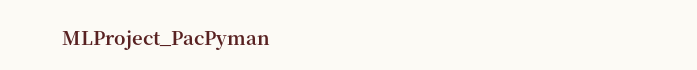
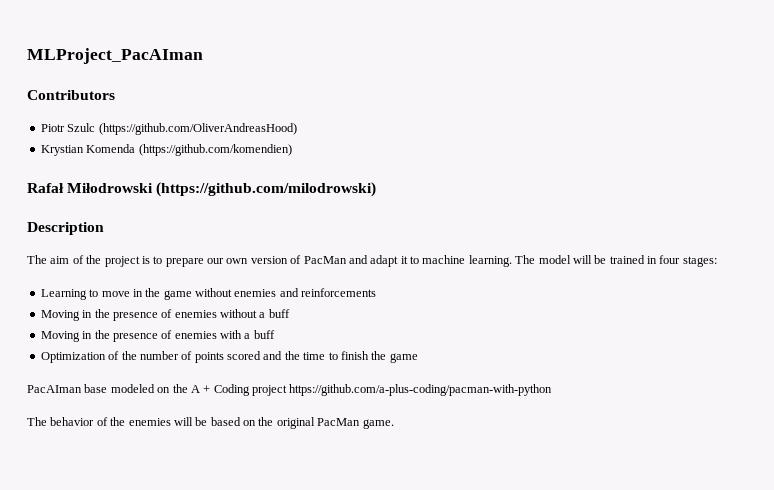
- MLProject_PacPyman
+ MLProject_PacAIman
+ Contributors
+ Piotr Szulc (https://github.com/OliverAndreasHood)
+ Krystian Komenda (https://github.com/komendien)
+ Rafał Miłodrowski (https://github.com/milodrowski)
+ Description
+ The aim of the project is to prepare our own version of PacMan and adapt it to machine learning. The model will be trained in four stages:
+ Learning to move in the game without enemies and reinforcements
+ Moving in the presence of enemies without a buff
+ Moving in the presence of enemies with a buff
+ Optimization of the number of points scored and the time to finish the game
+ PacAIman base modeled on the A + Coding project https://github.com/a-plus-coding/pacman-with-python
+ The behavior of the enemies will be based on the original PacMan game.

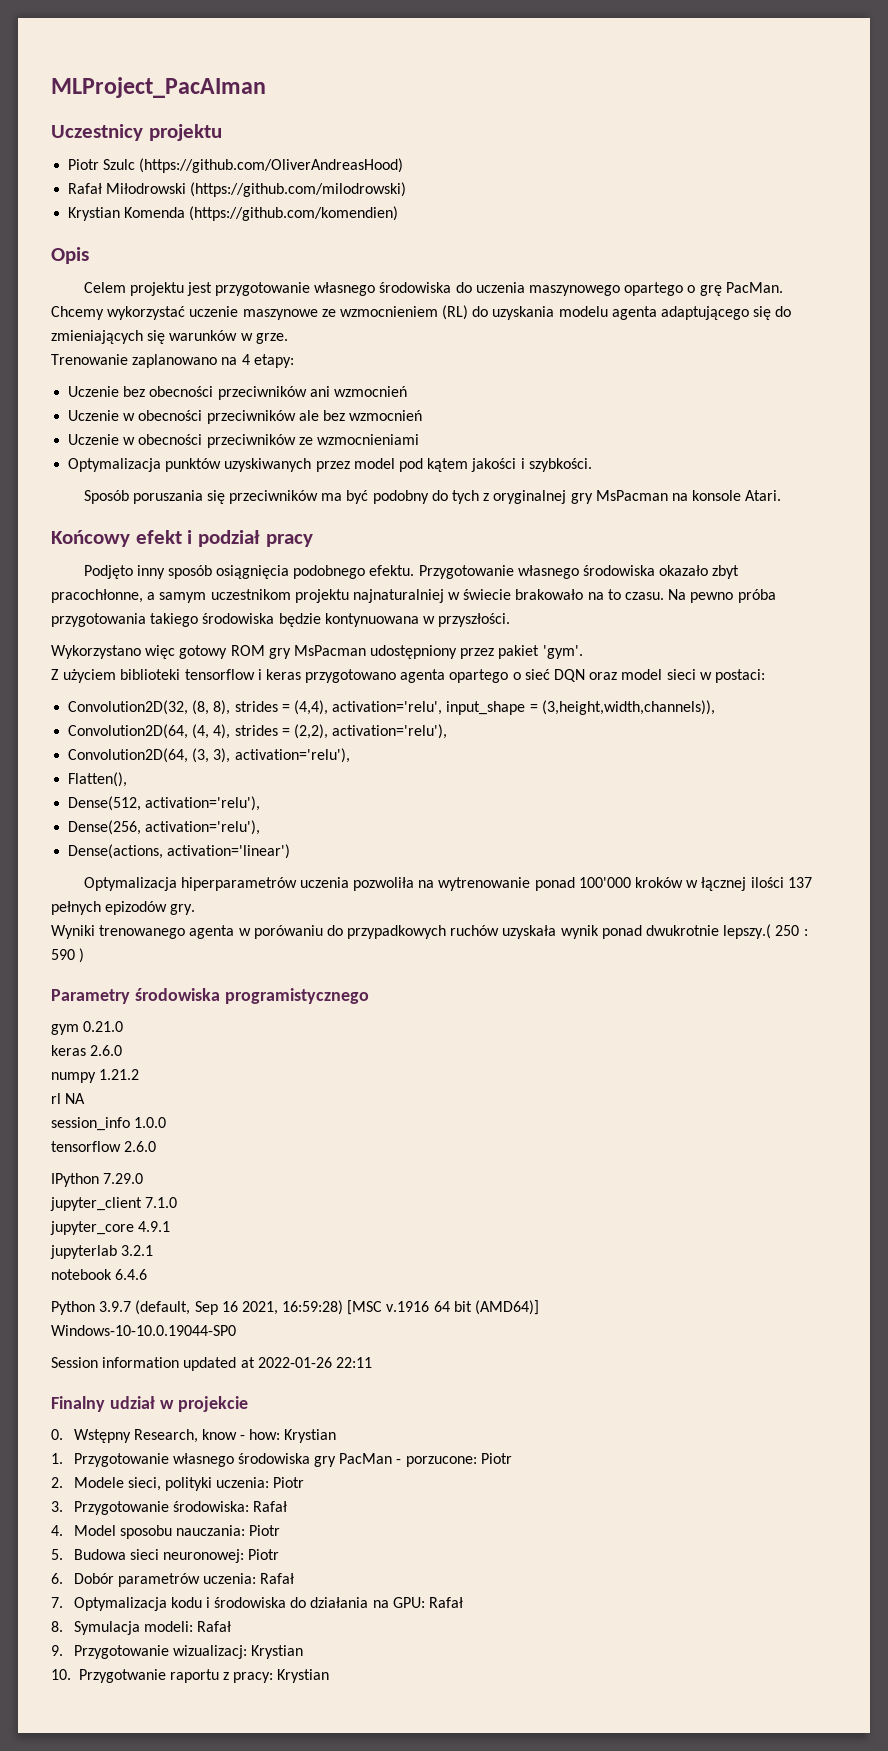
- Contributors
+ Uczestnicy projektu
+ Rafał Miłodrowski (https://github.com/milodrowski)
- Rafał Miłodrowski (https://github.com/milodrowski)
- Description
- The aim of the project is to prepare our own version of PacMan and adapt it to machine learning. The model will be trained in four stages:
- Learning to move in the game without enemies and reinforcements
- Moving in the presence of enemies without a buff
- Moving in the presence of enemies with a buff
- Optimization of the number of points scored and the time to finish the game
- PacAIman base modeled on the A + Coding project https://github.com/a-plus-coding/pacman-with-python
- The behavior of the enemies will be based on the original PacMan game.
+ Opis
+ Celem projektu jest przygotowanie własnego środowiska do uczenia maszynowego opartego o grę PacMan. Chcemy wykorzystać uczenie maszynowe ze wzmocnieniem (RL) do uzyskania modelu agenta adaptującego się do zmieniających się warunków w grze.
+ Trenowanie zaplanowano na 4 etapy:
+ Uczenie bez obecności przeciwników ani wzmocnień
+ Uczenie w obecności przeciwników ale bez wzmocnień
+ Uczenie w obecności przeciwników ze wzmocnieniami
+ Optymalizacja punktów uzyskiwanych przez model pod kątem jakości i szybkości.
+ Sposób poruszania się przeciwników ma być podobny do tych z oryginalnej gry MsPacman na konsole Atari.
+ Końcowy efekt i podział pracy
+ Podjęto inny sposób osiągnięcia podobnego efektu. Przygotowanie własnego środowiska okazało zbyt pracochłonne, a samym uczestnikom projektu najnaturalniej w świecie brakowało na to czasu. Na pewno próba przygotowania takiego środowiska będzie kontynuowana w przyszłości.
+ Wykorzystano więc gotowy ROM gry MsPacman udostępniony przez pakiet 'gym'.
+ Z użyciem biblioteki tensorflow i keras przygotowano agenta opartego o sieć DQN oraz model sieci w postaci:
+ Convolution2D(32, (8, 8), strides = (4,4), activation='relu', input_shape = (3,height,width,channels)),
+ Convolution2D(64, (4, 4), strides = (2,2), activation='relu'),
+ Convolution2D(64, (3, 3), activation='relu'),
+ Flatten(),
+ Dense(512, activation='relu'),
+ Dense(256, activation='relu'),
+ Dense(actions, activation='linear')
+ Optymalizacja hiperparametrów uczenia pozwoliła na wytrenowanie ponad 100'000 kroków w łącznej ilości 137 pełnych epizodów gry.
+ Wyniki trenowanego agenta w porówaniu do przypadkowych ruchów uzyskała wynik ponad dwukrotnie lepszy.( 250 : 590 )
+ Parametry środowiska programistycznego
+ gym 0.21.0
+ keras 2.6.0
+ numpy 1.21.2
+ rl NA
+ session_info 1.0.0
+ tensorflow 2.6.0
+ IPython 7.29.0
+ jupyter_client 7.1.0
+ jupyter_core 4.9.1
+ jupyterlab 3.2.1
+ notebook 6.4.6
+ Python 3.9.7 (default, Sep 16 2021, 16:59:28) [MSC v.1916 64 bit (AMD64)]
+ Windows-10-10.0.19044-SP0
+ Session information updated at 2022-01-26 22:11
+ Finalny udział w projekcie
+ 0. Wstępny Research, know - how: Krystian
+ 1. Przygotowanie własnego środowiska gry PacMan - porzucone: Piotr
+ 2. Modele sieci, polityki uczenia: Piotr
+ 3. Przygotowanie środowiska: Rafał
+ 4. Model sposobu nauczania: Piotr
+ 5. Budowa sieci neuronowej: Piotr
+ 6. Dobór parametrów uczenia: Rafał
+ 7. Optymalizacja kodu i środowiska do działania na GPU: Rafał
+ 8. Symulacja modeli: Rafał
+ 9. Przygotowanie wizualizacj: Krystian
+ 10. Przygotwanie raportu z pracy: Krystian

